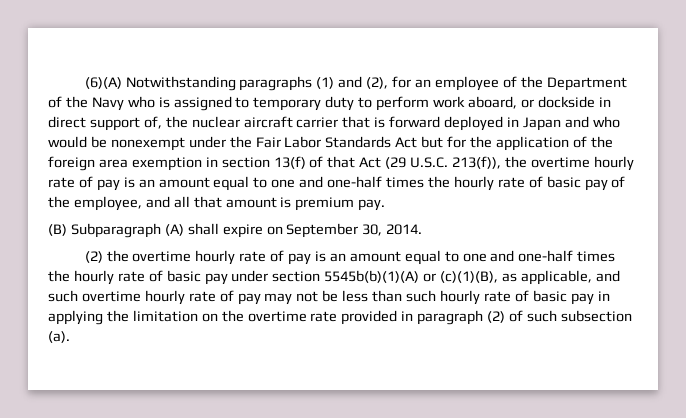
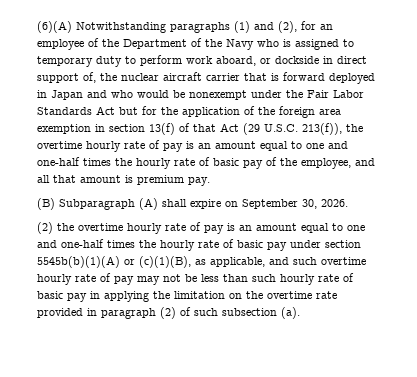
- (B) Subparagraph (A) shall expire on September 30, 2014.
+ (B) Subparagraph (A) shall expire on September 30, 2026.

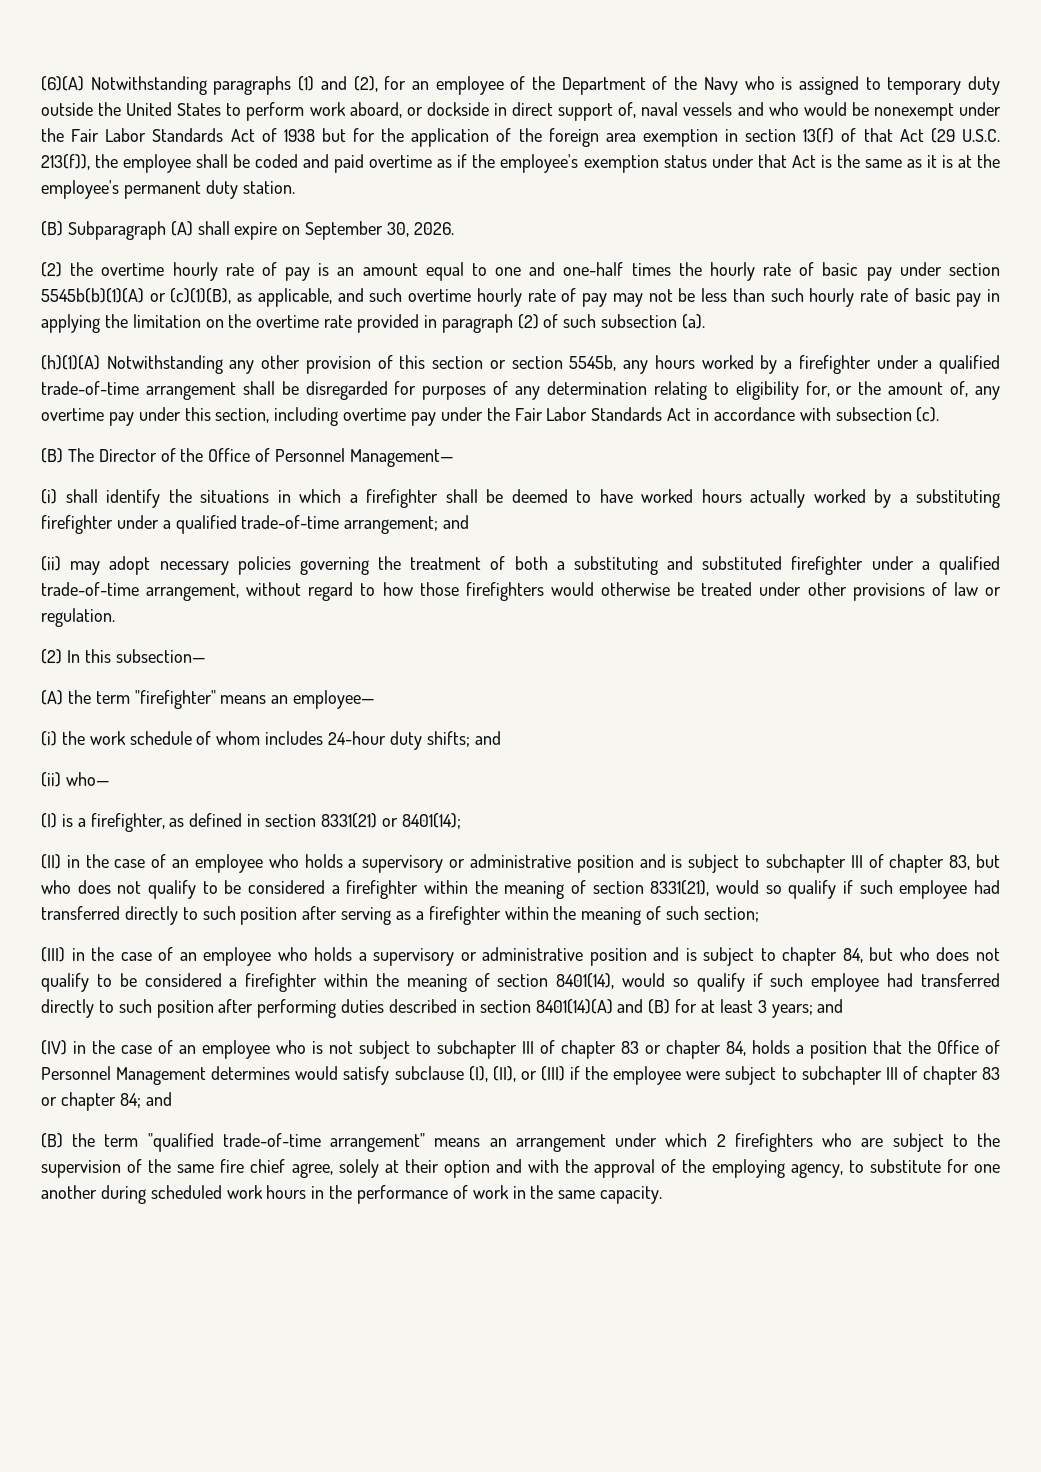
- (6)(A) Notwithstanding paragraphs (1) and (2), for an employee of the Department of the Navy who is assigned to temporary duty to perform work aboard, or dockside in direct support of, the nuclear aircraft carrier that is forward deployed in Japan and who would be nonexempt under the Fair Labor Standards Act but for the application of the foreign area exemption in section 13(f) of that Act (29 U.S.C. 213(f)), the overtime hourly rate of pay is an amount equal to one and one-half times the hourly rate of basic pay of the employee, and all that amount is premium pay.
+ (6)(A) Notwithstanding paragraphs (1) and (2), for an employee of the Department of the Navy who is assigned to temporary duty outside the United States to perform work aboard, or dockside in direct support of, naval vessels and who would be nonexempt under the Fair Labor Standards Act of 1938 but for the application of the foreign area exemption in section 13(f) of that Act (29 U.S.C. 213(f)), the employee shall be coded and paid overtime as if the employee's exemption status under that Act is the same as it is at the employee's permanent duty station.
+ (h)(1)(A) Notwithstanding any other provision of this section or section 5545b, any hours worked by a firefighter under a qualified trade-of-time arrangement shall be disregarded for purposes of any determination relating to eligibility for, or the amount of, any overtime pay under this section, including overtime pay under the Fair Labor Standards Act in accordance with subsection (c).
+ (B) The Director of the Office of Personnel Management—
+ (i) shall identify the situations in which a firefighter shall be deemed to have worked hours actually worked by a substituting firefighter under a qualified trade-of-time arrangement; and
+ (ii) may adopt necessary policies governing the treatment of both a substituting and substituted firefighter under a qualified trade-of-time arrangement, without regard to how those firefighters would otherwise be treated under other provisions of law or regulation.
+ (2) In this subsection—
+ (A) the term "firefighter" means an employee—
+ (i) the work schedule of whom includes 24-hour duty shifts; and
+ (ii) who—
+ (I) is a firefighter, as defined in section 8331(21) or 8401(14);
+ (II) in the case of an employee who holds a supervisory or administrative position and is subject to subchapter III of chapter 83, but who does not qualify to be considered a firefighter within the meaning of section 8331(21), would so qualify if such employee had transferred directly to such position after serving as a firefighter within the meaning of such section;
+ (III) in the case of an employee who holds a supervisory or administrative position and is subject to chapter 84, but who does not qualify to be considered a firefighter within the meaning of section 8401(14), would so qualify if such employee had transferred directly to such position after performing duties described in section 8401(14)(A) and (B) for at least 3 years; and
+ (IV) in the case of an employee who is not subject to subchapter III of chapter 83 or chapter 84, holds a position that the Office of Personnel Management determines would satisfy subclause (I), (II), or (III) if the employee were subject to subchapter III of chapter 83 or chapter 84; and
+ (B) the term "qualified trade-of-time arrangement" means an arrangement under which 2 firefighters who are subject to the supervision of the same fire chief agree, solely at their option and with the approval of the employing agency, to substitute for one another during scheduled work hours in the performance of work in the same capacity.

